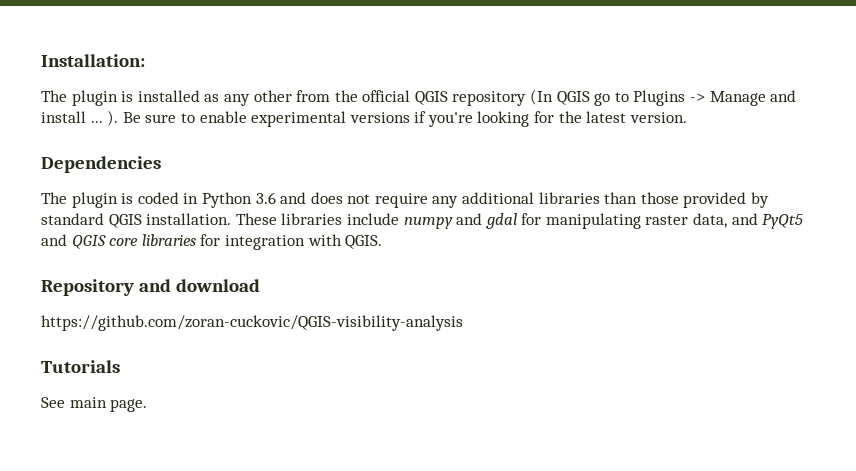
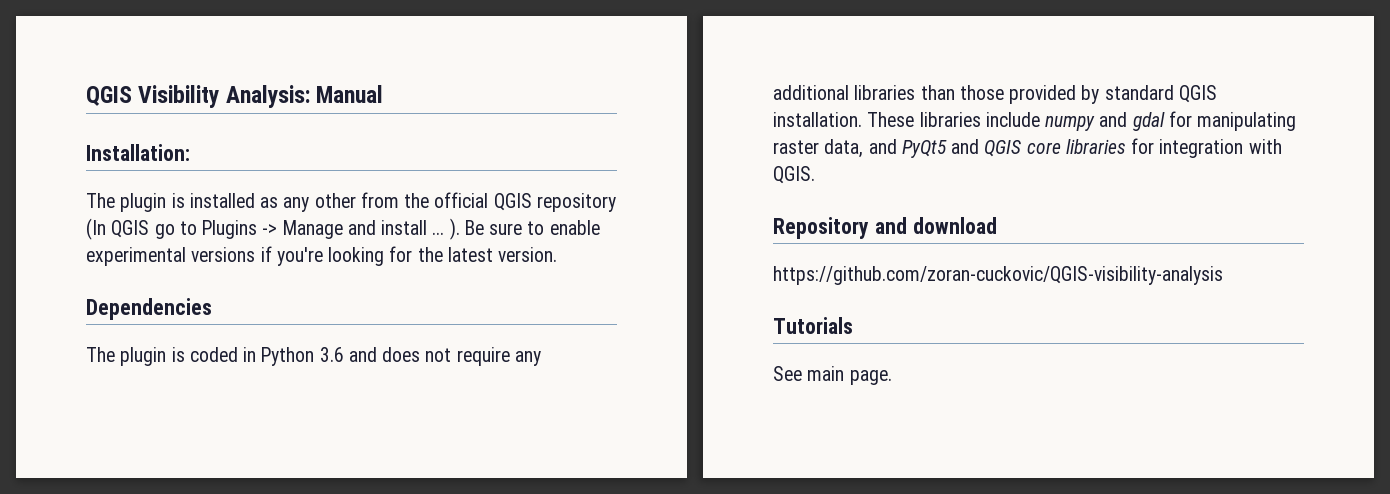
+ QGIS Visibility Analysis: Manual

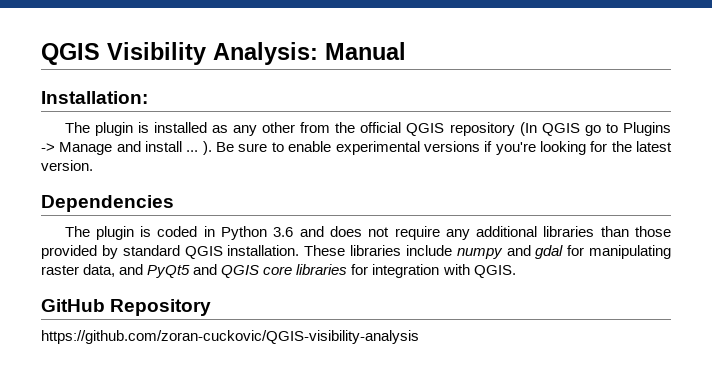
- Repository and download
+ GitHub Repository
- Tutorials
- See main page.

